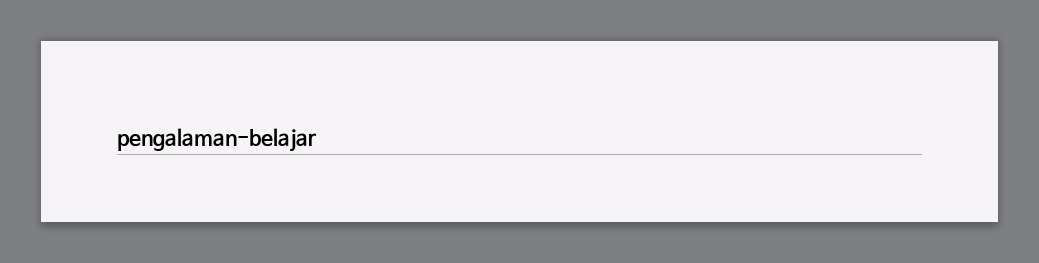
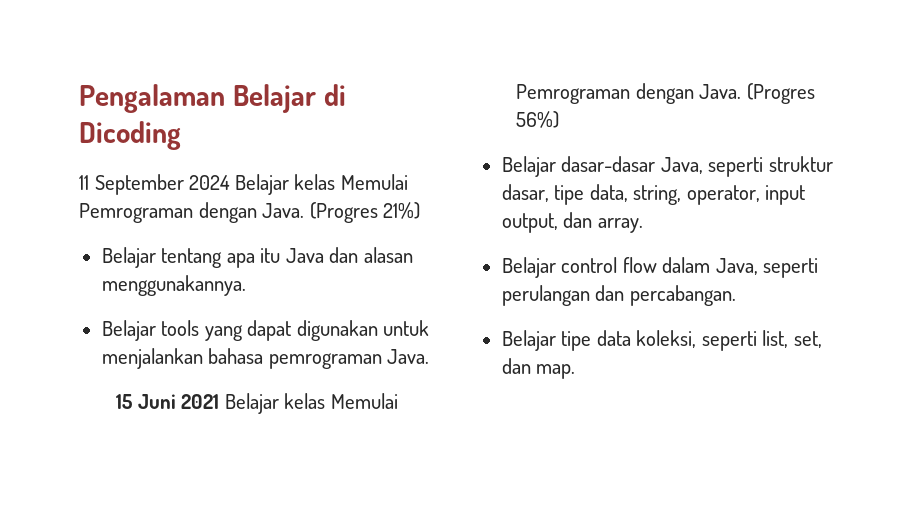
- pengalaman-belajar
+ Pengalaman Belajar di Dicoding
+ 11 September 2024 Belajar kelas Memulai Pemrograman dengan Java. (Progres 21%)
+ Belajar tentang apa itu Java dan alasan menggunakannya.
+ Belajar tools yang dapat digunakan untuk menjalankan bahasa pemrograman Java.
+ 15 Juni 2021 Belajar kelas Memulai Pemrograman dengan Java. (Progres 56%)
+ Belajar dasar-dasar Java, seperti struktur dasar, tipe data, string, operator, input output, dan array.
+ Belajar control flow dalam Java, seperti perulangan dan percabangan.
+ Belajar tipe data koleksi, seperti list, set, dan map.

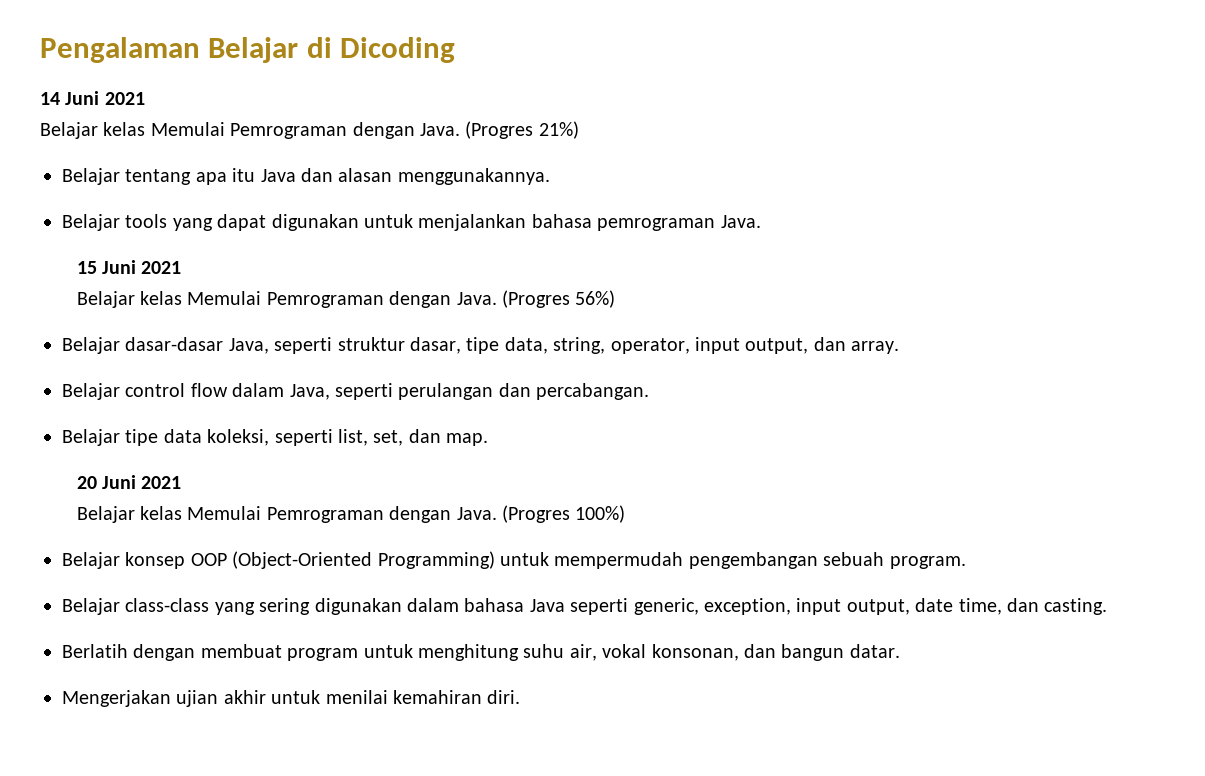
- 11 September 2024 Belajar kelas Memulai Pemrograman dengan Java.
+ 14 Juni 2021
+ Belajar kelas Memulai Pemrograman dengan Java.
- 15 Juni 2021 Belajar kelas Memulai Pemrograman dengan Java.
+ 15 Juni 2021
+ Belajar kelas Memulai Pemrograman dengan Java.
+ 20 Juni 2021
+ Belajar kelas Memulai Pemrograman dengan Java. (Progres 100%)
+ Belajar konsep OOP (Object-Oriented Programming) untuk mempermudah pengembangan sebuah program.
+ Belajar class-class yang sering digunakan dalam bahasa Java seperti generic, exception, input output, date time, dan casting.
+ Berlatih dengan membuat program untuk menghitung suhu air, vokal konsonan, dan bangun datar.
+ Mengerjakan ujian akhir untuk menilai kemahiran diri.

